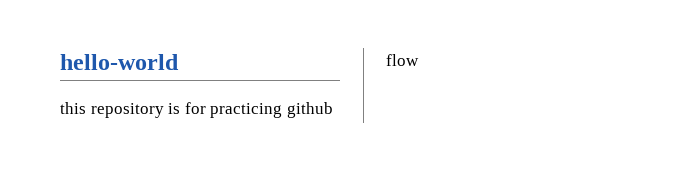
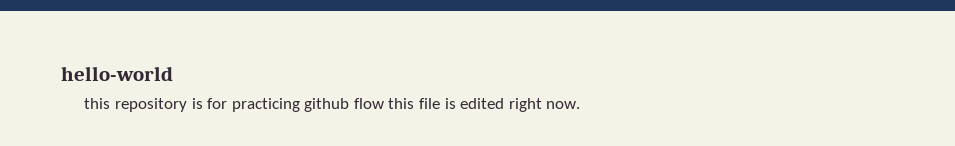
- this repository is for practicing github flow
+ this repository is for practicing github flow this file is edited right now.

